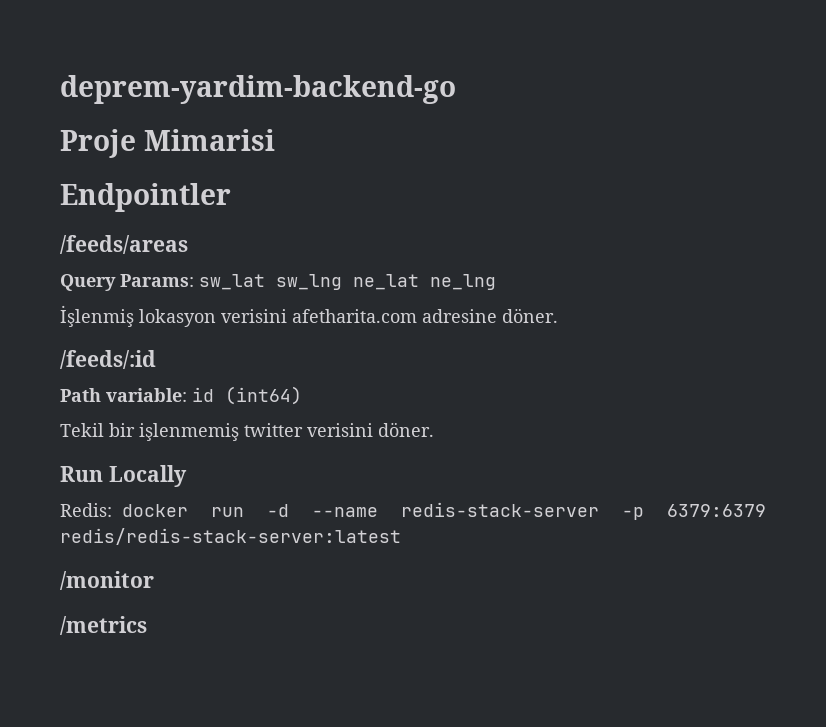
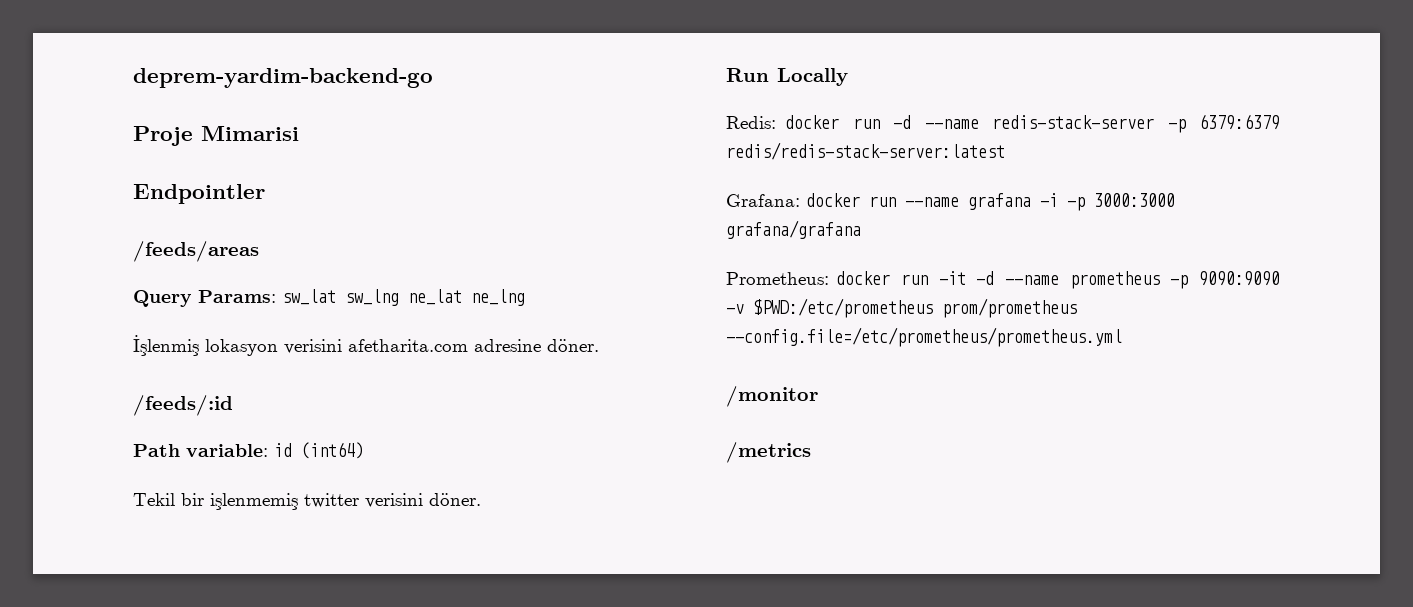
+ Grafana: docker run --name grafana -i -p 3000:3000 grafana/grafana
+ Prometheus: docker run -it -d --name prometheus -p 9090:9090 -v $PWD:/etc/prometheus prom/prometheus --config.file=/etc/prometheus/prometheus.yml

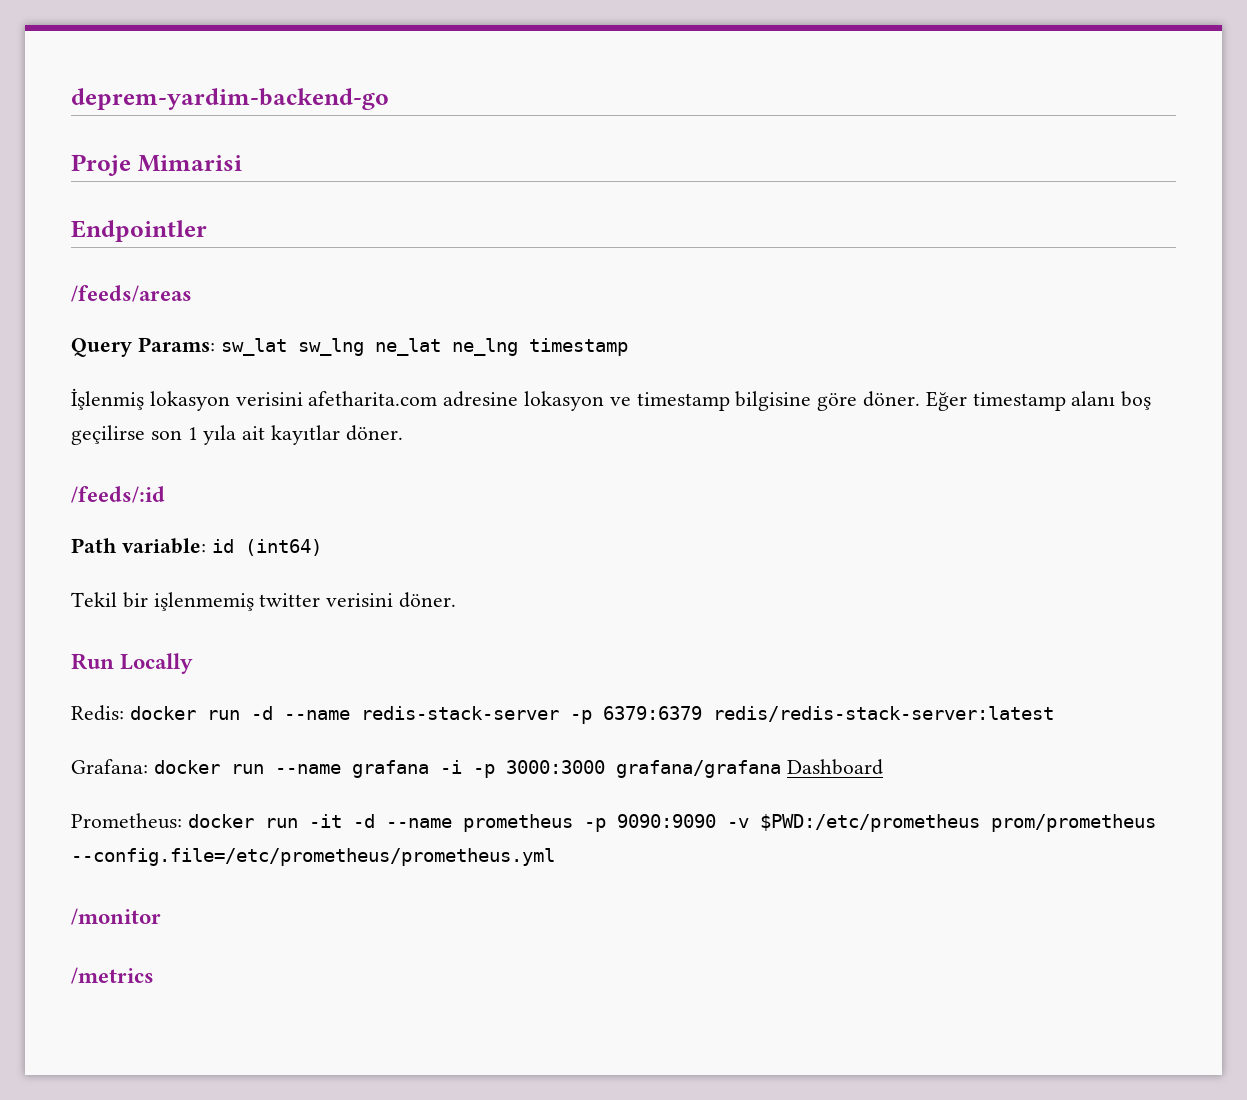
- Query Params: sw_lat sw_lng ne_lat ne_lng
+ Query Params: sw_lat sw_lng ne_lat ne_lng timestamp
- İşlenmiş lokasyon verisini afetharita.com adresine döner.
+ İşlenmiş lokasyon verisini afetharita.com adresine lokasyon ve timestamp bilgisine göre döner. Eğer timestamp alanı boş geçilirse son 1 yıla ait kayıtlar döner.
- Grafana: docker run --name grafana -i -p 3000:3000 grafana/grafana
+ Grafana: docker run --name grafana -i -p 3000:3000 grafana/grafana Dashboard

